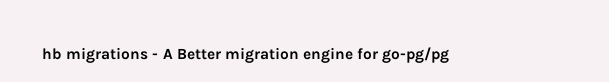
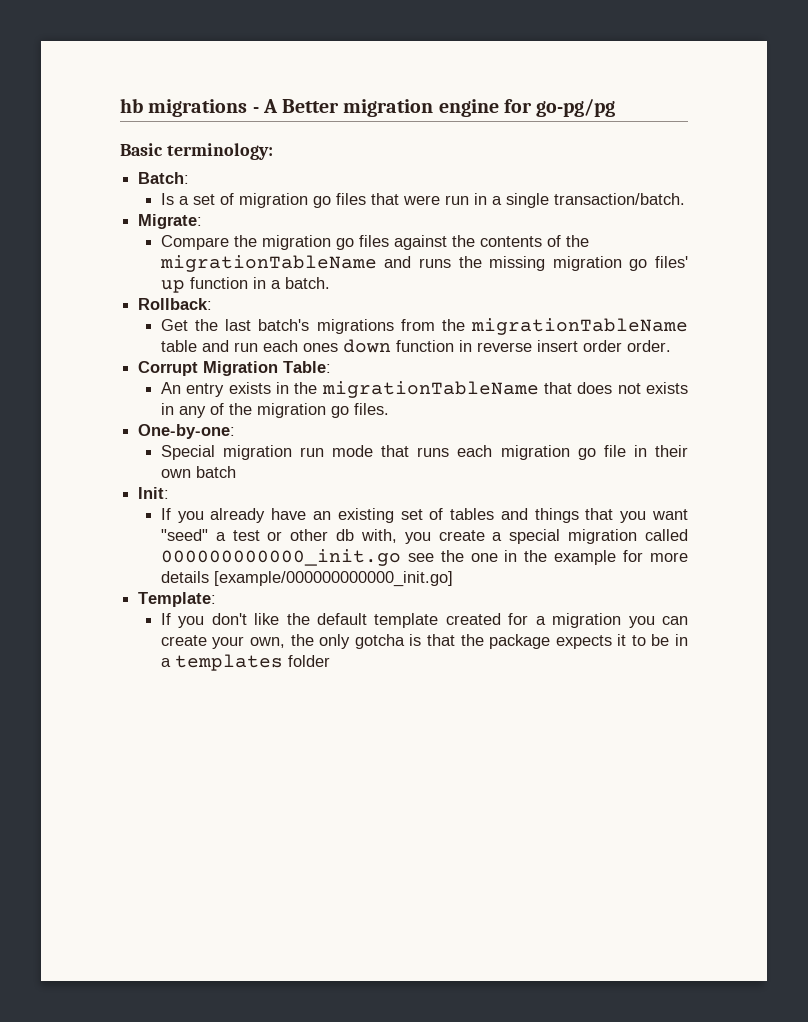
+ Basic terminology:
+ Batch:
+ Is a set of migration go files that were run in a single transaction/batch.
+ Migrate:
+ Compare the migration go files against the contents of the migrationTableName and runs the missing migration go files' up function in a batch.
+ Rollback:
+ Get the last batch's migrations from the migrationTableName table and run each ones down function in reverse insert order order.
+ Corrupt Migration Table:
+ An entry exists in the migrationTableName that does not exists in any of the migration go files.
+ One-by-one:
+ Special migration run mode that runs each migration go file in their own batch
+ Init:
+ If you already have an existing set of tables and things that you want "seed" a test or other db with, you create a special migration called 000000000000_init.go see the one in the example for more details [example/000000000000_init.go]
+ Template:
+ If you don't like the default template created for a migration you can create your own, the only gotcha is that the package expects it to be in a templates folder

